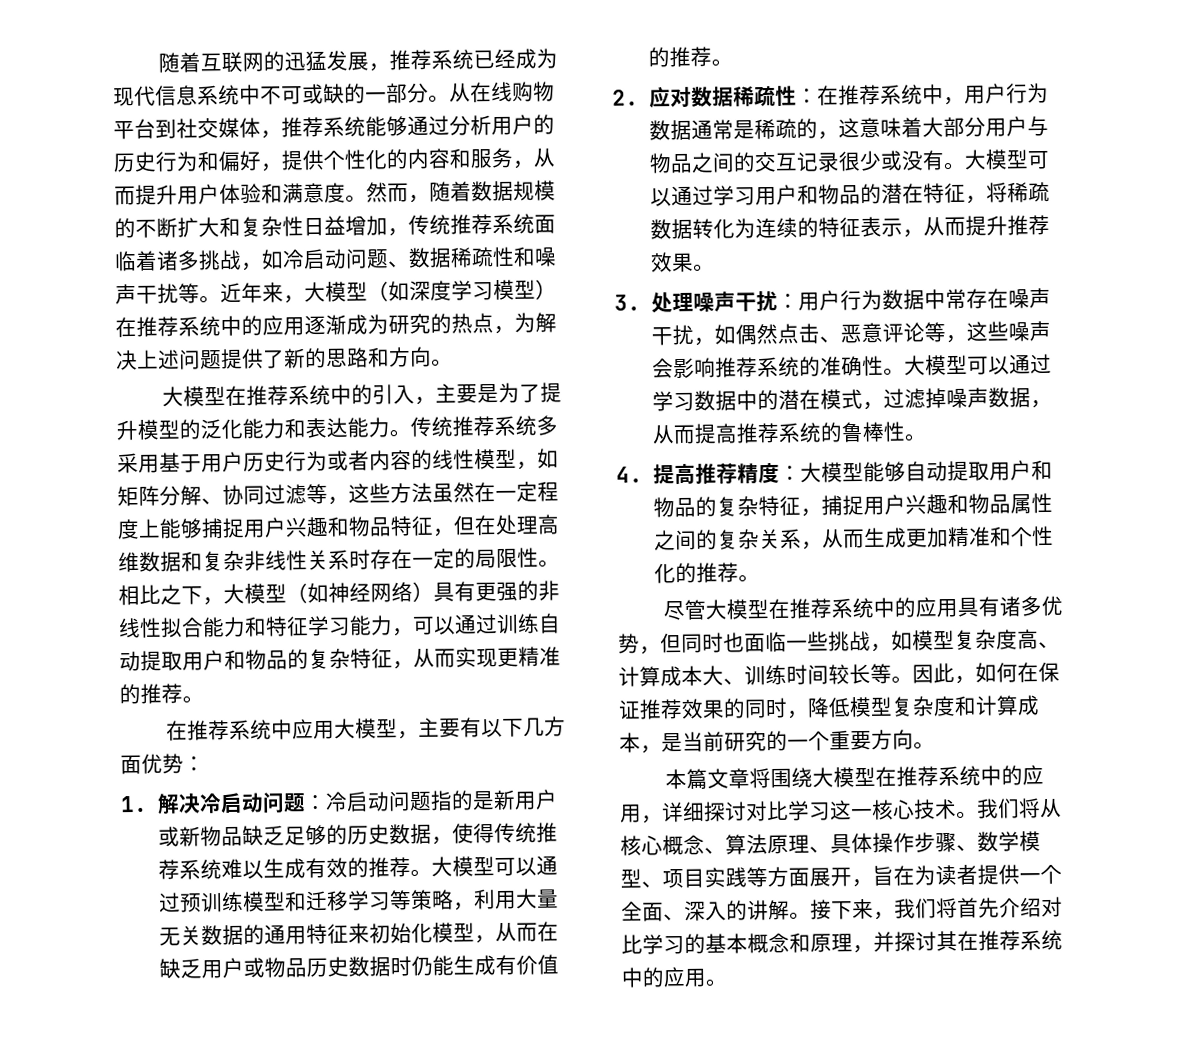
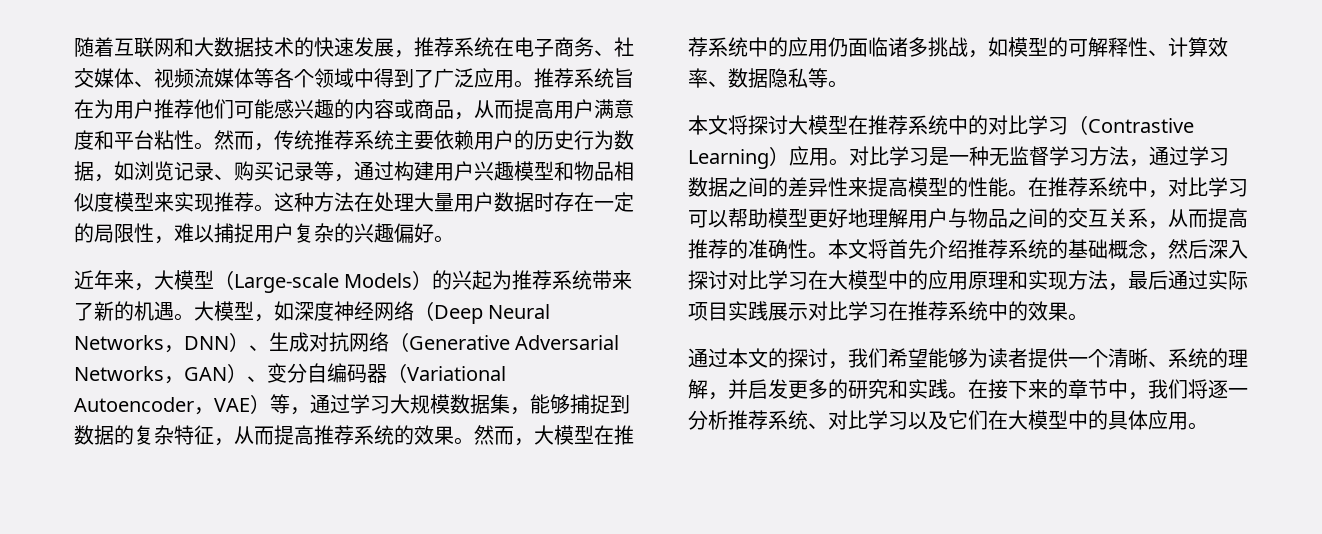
- 随着互联网的迅猛发展，推荐系统已经成为现代信息系统中不可或缺的一部分。从在线购物平台到社交媒体，推荐系统能够通过分析用户的历史行为和偏好，提供个性化的内容和服务，从而提升用户体验和满意度。然而，随着数据规模的不断扩大和复杂性日益增加，传统推荐系统面临着诸多挑战，如冷启动问题、数据稀疏性和噪声干扰等。近年来，大模型（如深度学习模型）在推荐系统中的应用逐渐成为研究的热点，为解决上述问题提供了新的思路和方向。
- 大模型在推荐系统中的引入，主要是为了提升模型的泛化能力和表达能力。传统推荐系统多采用基于用户历史行为或者内容的线性模型，如矩阵分解、协同过滤等，这些方法虽然在一定程度上能够捕捉用户兴趣和物品特征，但在处理高维数据和复杂非线性关系时存在一定的局限性。相比之下，大模型（如神经网络）具有更强的非线性拟合能力和特征学习能力，可以通过训练自动提取用户和物品的复杂特征，从而实现更精准的推荐。
- 在推荐系统中应用大模型，主要有以下几方面优势：
- 1.解决冷启动问题：冷启动问题指的是新用户或新物品缺乏足够的历史数据，使得传统推荐系统难以生成有效的推荐。大模型可以通过预训练模型和迁移学习等策略，利用大量无关数据的通用特征来初始化模型，从而在缺乏用户或物品历史数据时仍能生成有价值的推荐。
- 2.应对数据稀疏性：在推荐系统中，用户行为数据通常是稀疏的，这意味着大部分用户与物品之间的交互记录很少或没有。大模型可以通过学习用户和物品的潜在特征，将稀疏数据转化为连续的特征表示，从而提升推荐效果。
- 3.处理噪声干扰：用户行为数据中常存在噪声干扰，如偶然点击、恶意评论等，这些噪声会影响推荐系统的准确性。大模型可以通过学习数据中的潜在模式，过滤掉噪声数据，从而提高推荐系统的鲁棒性。
- 4.提高推荐精度：大模型能够自动提取用户和物品的复杂特征，捕捉用户兴趣和物品属性之间的复杂关系，从而生成更加精准和个性化的推荐。
- 尽管大模型在推荐系统中的应用具有诸多优势，但同时也面临一些挑战，如模型复杂度高、计算成本大、训练时间较长等。因此，如何在保证推荐效果的同时，降低模型复杂度和计算成本，是当前研究的一个重要方向。
- 本篇文章将围绕大模型在推荐系统中的应用，详细探讨对比学习这一核心技术。我们将从核心概念、算法原理、具体操作步骤、数学模型、项目实践等方面展开，旨在为读者提供一个全面、深入的讲解。接下来，我们将首先介绍对比学习的基本概念和原理，并探讨其在推荐系统中的应用。
+ 随着互联网和大数据技术的快速发展，推荐系统在电子商务、社交媒体、视频流媒体等各个领域中得到了广泛应用。推荐系统旨在为用户推荐他们可能感兴趣的内容或商品，从而提高用户满意度和平台粘性。然而，传统推荐系统主要依赖用户的历史行为数据，如浏览记录、购买记录等，通过构建用户兴趣模型和物品相似度模型来实现推荐。这种方法在处理大量用户数据时存在一定的局限性，难以捕捉用户复杂的兴趣偏好。
+ 近年来，大模型（Large-scale Models）的兴起为推荐系统带来了新的机遇。大模型，如深度神经网络（Deep Neural Networks，DNN）、生成对抗网络（Generative Adversarial Networks，GAN）、变分自编码器（Variational Autoencoder，VAE）等，通过学习大规模数据集，能够捕捉到数据的复杂特征，从而提高推荐系统的效果。然而，大模型在推荐系统中的应用仍面临诸多挑战，如模型的可解释性、计算效率、数据隐私等。
+ 本文将探讨大模型在推荐系统中的对比学习（Contrastive Learning）应用。对比学习是一种无监督学习方法，通过学习数据之间的差异性来提高模型的性能。在推荐系统中，对比学习可以帮助模型更好地理解用户与物品之间的交互关系，从而提高推荐的准确性。本文将首先介绍推荐系统的基础概念，然后深入探讨对比学习在大模型中的应用原理和实现方法，最后通过实际项目实践展示对比学习在推荐系统中的效果。
+ 通过本文的探讨，我们希望能够为读者提供一个清晰、系统的理解，并启发更多的研究和实践。在接下来的章节中，我们将逐一分析推荐系统、对比学习以及它们在大模型中的具体应用。

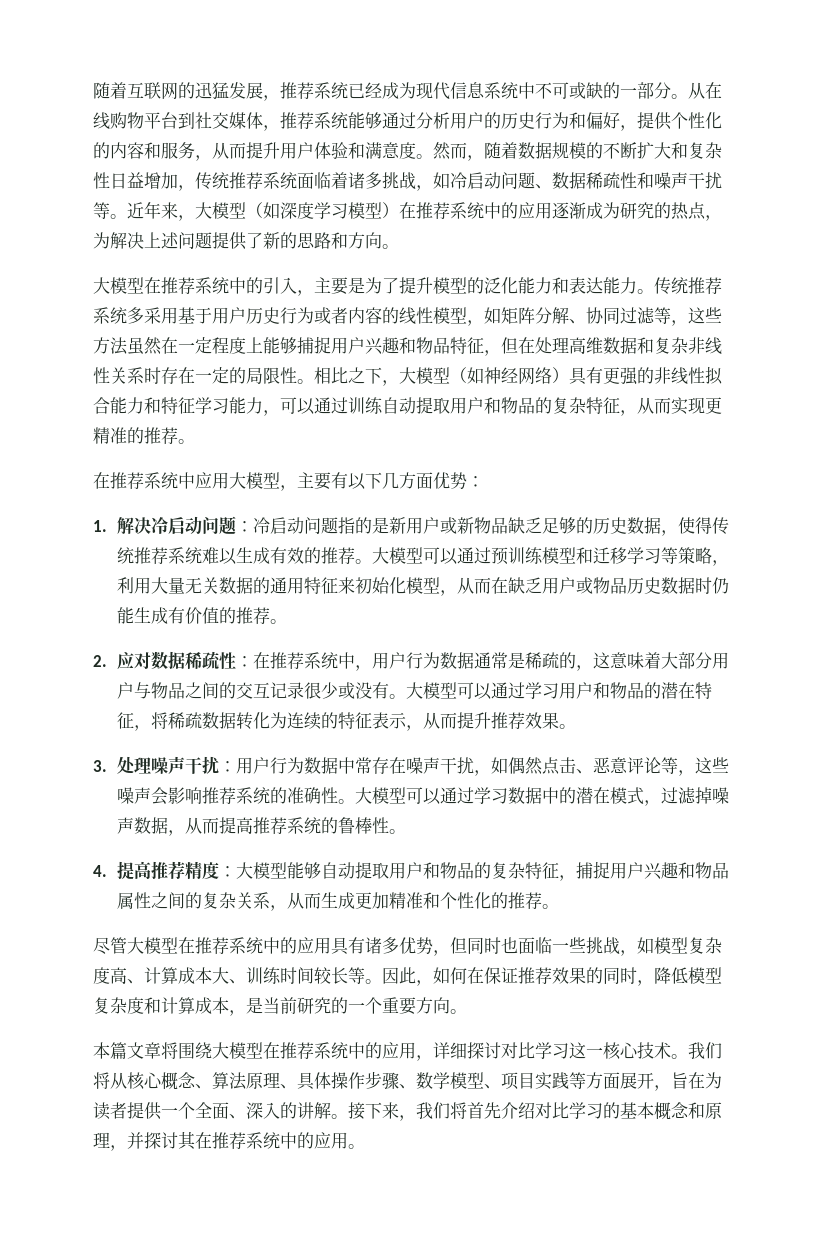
- 随着互联网和大数据技术的快速发展，推荐系统在电子商务、社交媒体、视频流媒体等各个领域中得到了广泛应用。推荐系统旨在为用户推荐他们可能感兴趣的内容或商品，从而提高用户满意度和平台粘性。然而，传统推荐系统主要依赖用户的历史行为数据，如浏览记录、购买记录等，通过构建用户兴趣模型和物品相似度模型来实现推荐。这种方法在处理大量用户数据时存在一定的局限性，难以捕捉用户复杂的兴趣偏好。
- 近年来，大模型（Large-scale Models）的兴起为推荐系统带来了新的机遇。大模型，如深度神经网络（Deep Neural Networks，DNN）、生成对抗网络（Generative Adversarial Networks，GAN）、变分自编码器（Variational Autoencoder，VAE）等，通过学习大规模数据集，能够捕捉到数据的复杂特征，从而提高推荐系统的效果。然而，大模型在推荐系统中的应用仍面临诸多挑战，如模型的可解释性、计算效率、数据隐私等。
- 本文将探讨大模型在推荐系统中的对比学习（Contrastive Learning）应用。对比学习是一种无监督学习方法，通过学习数据之间的差异性来提高模型的性能。在推荐系统中，对比学习可以帮助模型更好地理解用户与物品之间的交互关系，从而提高推荐的准确性。本文将首先介绍推荐系统的基础概念，然后深入探讨对比学习在大模型中的应用原理和实现方法，最后通过实际项目实践展示对比学习在推荐系统中的效果。
- 通过本文的探讨，我们希望能够为读者提供一个清晰、系统的理解，并启发更多的研究和实践。在接下来的章节中，我们将逐一分析推荐系统、对比学习以及它们在大模型中的具体应用。
+ 随着互联网的迅猛发展，推荐系统已经成为现代信息系统中不可或缺的一部分。从在线购物平台到社交媒体，推荐系统能够通过分析用户的历史行为和偏好，提供个性化的内容和服务，从而提升用户体验和满意度。然而，随着数据规模的不断扩大和复杂性日益增加，传统推荐系统面临着诸多挑战，如冷启动问题、数据稀疏性和噪声干扰等。近年来，大模型（如深度学习模型）在推荐系统中的应用逐渐成为研究的热点，为解决上述问题提供了新的思路和方向。
+ 大模型在推荐系统中的引入，主要是为了提升模型的泛化能力和表达能力。传统推荐系统多采用基于用户历史行为或者内容的线性模型，如矩阵分解、协同过滤等，这些方法虽然在一定程度上能够捕捉用户兴趣和物品特征，但在处理高维数据和复杂非线性关系时存在一定的局限性。相比之下，大模型（如神经网络）具有更强的非线性拟合能力和特征学习能力，可以通过训练自动提取用户和物品的复杂特征，从而实现更精准的推荐。
+ 在推荐系统中应用大模型，主要有以下几方面优势：
+ 1.解决冷启动问题：冷启动问题指的是新用户或新物品缺乏足够的历史数据，使得传统推荐系统难以生成有效的推荐。大模型可以通过预训练模型和迁移学习等策略，利用大量无关数据的通用特征来初始化模型，从而在缺乏用户或物品历史数据时仍能生成有价值的推荐。
+ 2.应对数据稀疏性：在推荐系统中，用户行为数据通常是稀疏的，这意味着大部分用户与物品之间的交互记录很少或没有。大模型可以通过学习用户和物品的潜在特征，将稀疏数据转化为连续的特征表示，从而提升推荐效果。
+ 3.处理噪声干扰：用户行为数据中常存在噪声干扰，如偶然点击、恶意评论等，这些噪声会影响推荐系统的准确性。大模型可以通过学习数据中的潜在模式，过滤掉噪声数据，从而提高推荐系统的鲁棒性。
+ 4.提高推荐精度：大模型能够自动提取用户和物品的复杂特征，捕捉用户兴趣和物品属性之间的复杂关系，从而生成更加精准和个性化的推荐。
+ 尽管大模型在推荐系统中的应用具有诸多优势，但同时也面临一些挑战，如模型复杂度高、计算成本大、训练时间较长等。因此，如何在保证推荐效果的同时，降低模型复杂度和计算成本，是当前研究的一个重要方向。
+ 本篇文章将围绕大模型在推荐系统中的应用，详细探讨对比学习这一核心技术。我们将从核心概念、算法原理、具体操作步骤、数学模型、项目实践等方面展开，旨在为读者提供一个全面、深入的讲解。接下来，我们将首先介绍对比学习的基本概念和原理，并探讨其在推荐系统中的应用。

